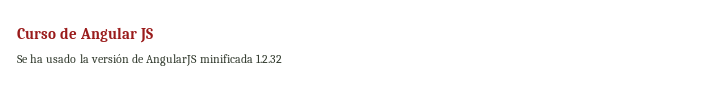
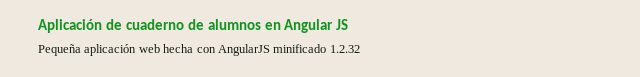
- Curso de Angular JS
- Se ha usado la versión de AngularJS minificada 1.2.32
+ Aplicación de cuaderno de alumnos en Angular JS
+ Pequeña aplicación web hecha con AngularJS minificado 1.2.32

